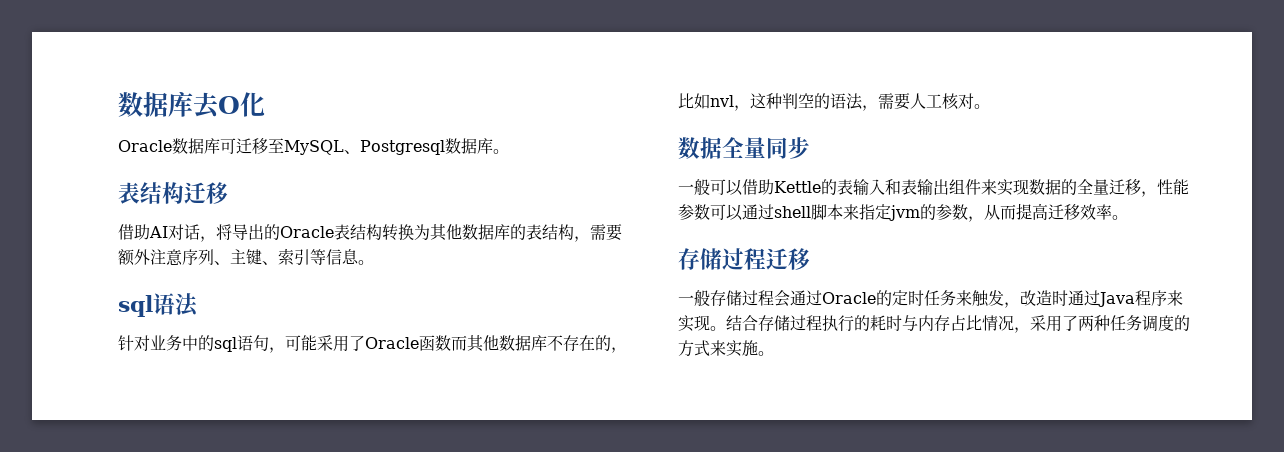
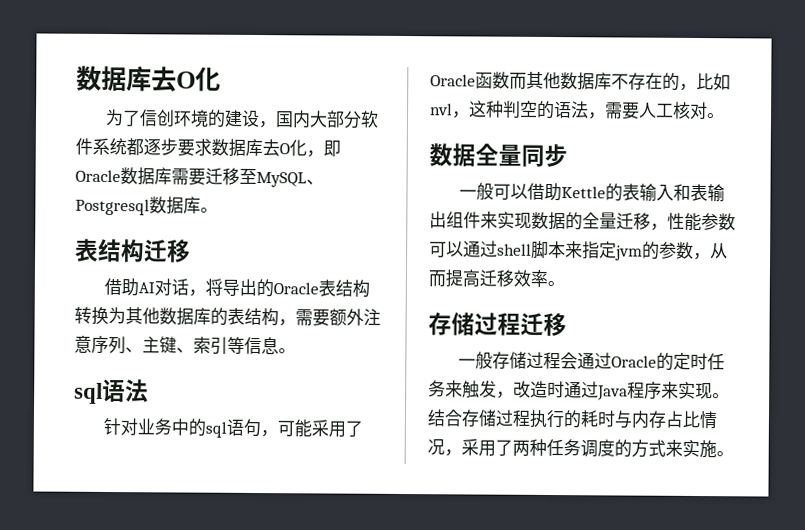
- Oracle数据库可迁移至MySQL、Postgresql数据库。
+ 为了信创环境的建设，国内大部分软件系统都逐步要求数据库去O化，即Oracle数据库需要迁移至MySQL、Postgresql数据库。

